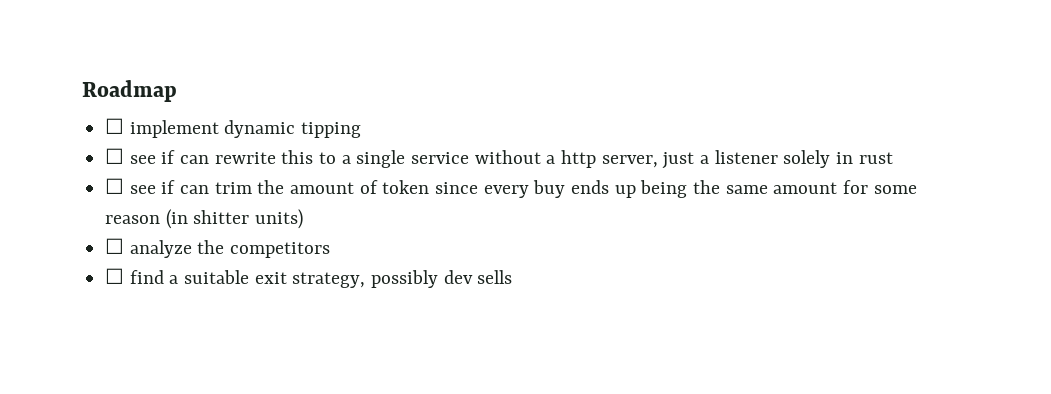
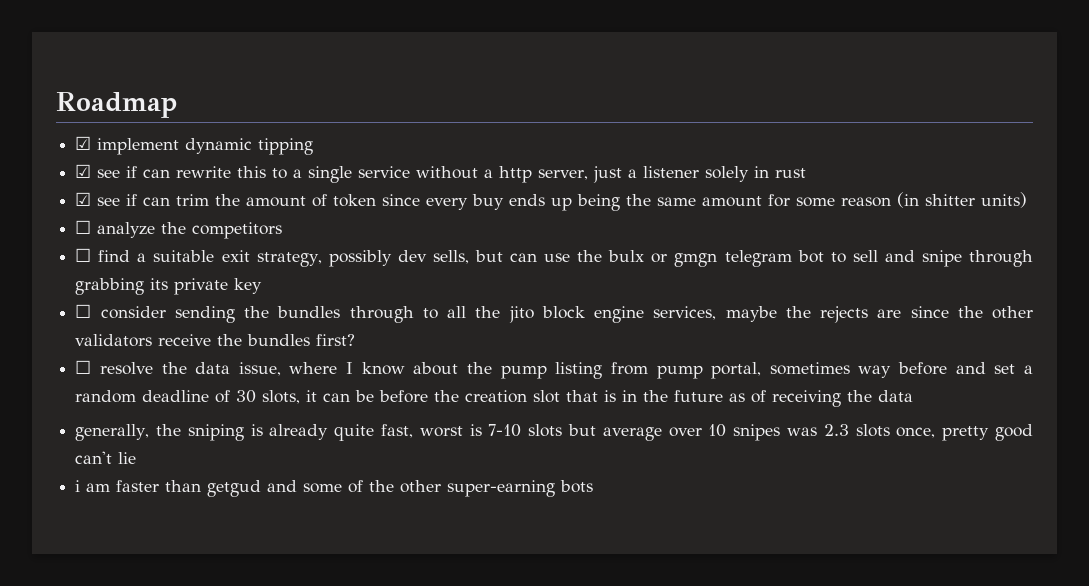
- ☐ implement dynamic tipping
+ ☑ implement dynamic tipping
- ☐ see if can rewrite this to a single service without a http server, just a listener solely in rust
+ ☑ see if can rewrite this to a single service without a http server, just a listener solely in rust
- ☐ see if can trim the amount of token since every buy ends up being the same amount for some reason (in shitter units)
+ ☑ see if can trim the amount of token since every buy ends up being the same amount for some reason (in shitter units)
- ☐ find a suitable exit strategy, possibly dev sells
+ ☐ find a suitable exit strategy, possibly dev sells, but can use the bulx or gmgn telegram bot to sell and snipe through grabbing its private key
+ ☐ consider sending the bundles through to all the jito block engine services, maybe the rejects are since the other validators receive the bundles first?
+ ☐ resolve the data issue, where I know about the pump listing from pump portal, sometimes way before and set a random deadline of 30 slots, it can be before the creation slot that is in the future as of receiving the data
+ generally, the sniping is already quite fast, worst is 7-10 slots but average over 10 snipes was 2.3 slots once, pretty good can't lie
+ i am faster than getgud and some of the other super-earning bots

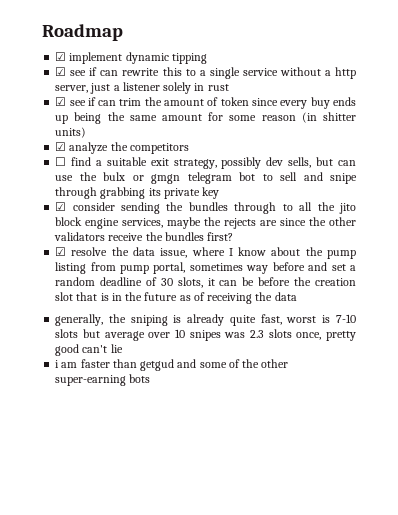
- ☐ analyze the competitors
+ ☑ analyze the competitors
- ☐ consider sending the bundles through to all the jito block engine services, maybe the rejects are since the other validators receive the bundles first?
+ ☑ consider sending the bundles through to all the jito block engine services, maybe the rejects are since the other validators receive the bundles first?
- ☐ resolve the data issue, where I know about the pump listing from pump portal, sometimes way before and set a random deadline of 30 slots, it can be before the creation slot that is in the future as of receiving the data
+ ☑ resolve the data issue, where I know about the pump listing from pump portal, sometimes way before and set a random deadline of 30 slots, it can be before the creation slot that is in the future as of receiving the data

